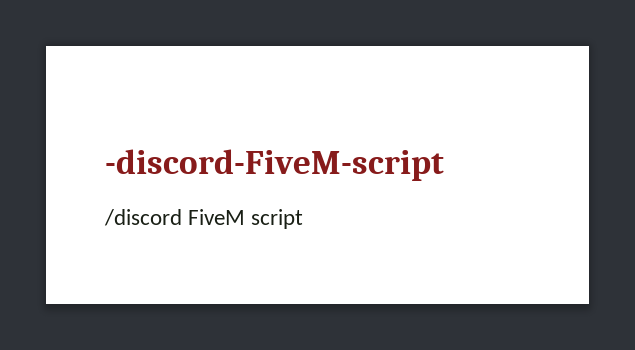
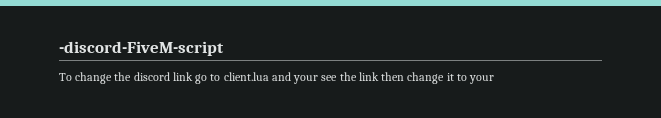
- /discord FiveM script
+ To change the discord link go to client.lua and your see the link then change it to your

